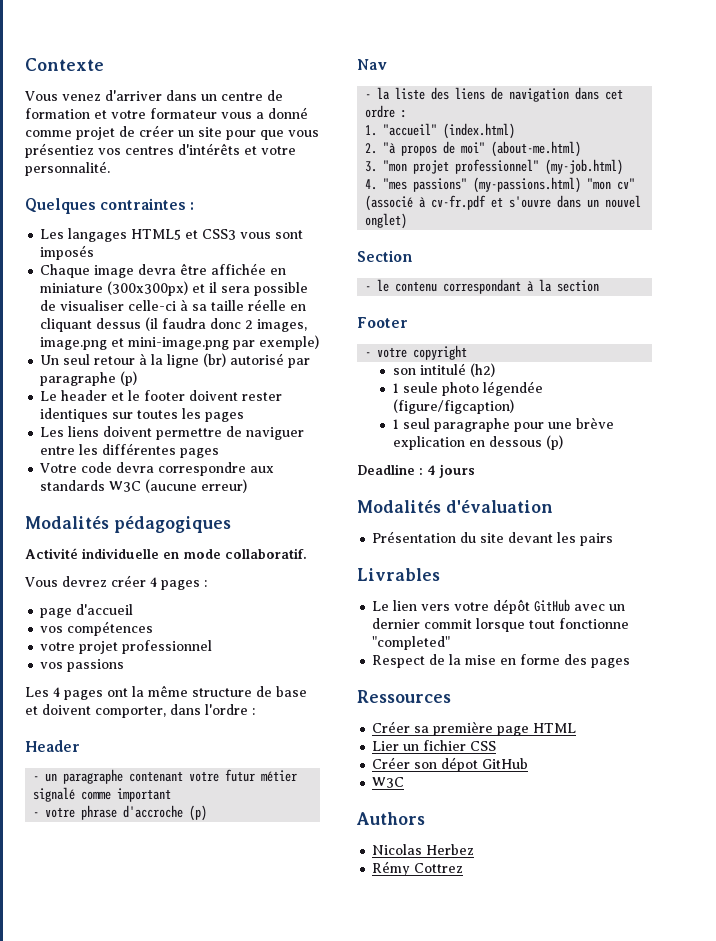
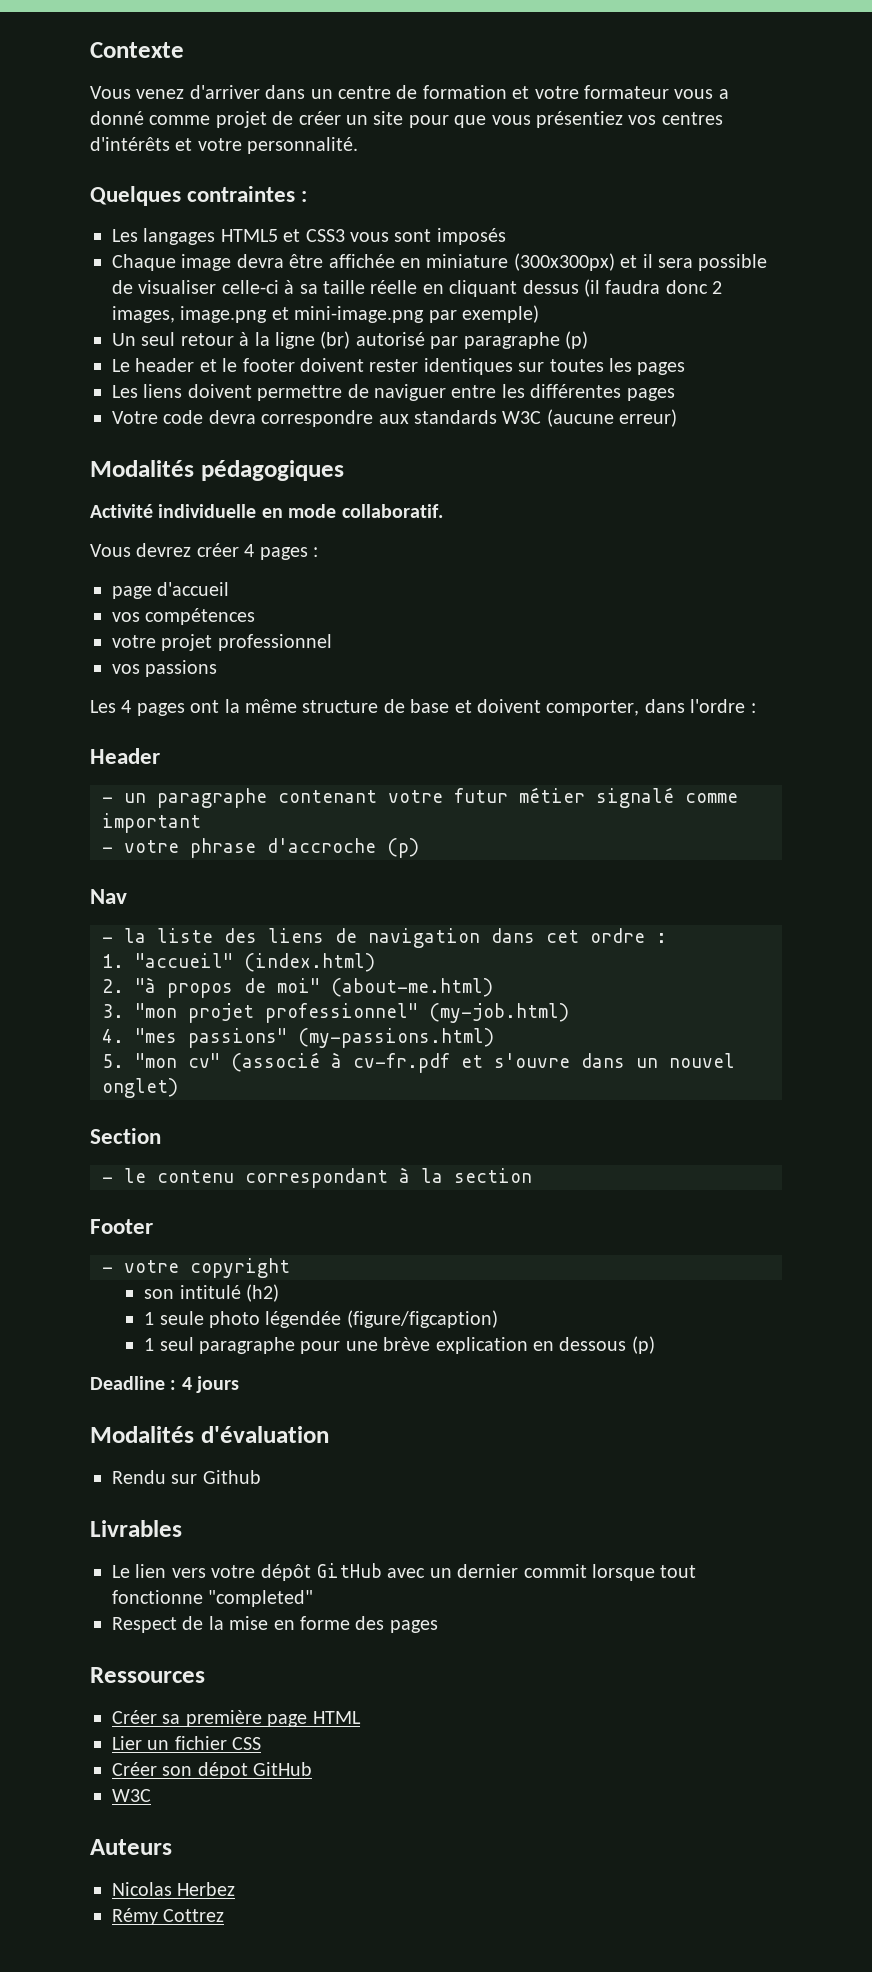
- 4. "mes passions" (my-passions.html) "mon cv" (associé à cv-fr.pdf et s'ouvre dans un nouvel onglet)
+ 4. "mes passions" (my-passions.html)
+ 5. "mon cv" (associé à cv-fr.pdf et s'ouvre dans un nouvel onglet)
- Présentation du site devant les pairs
+ Rendu sur Github
- Authors
+ Auteurs

